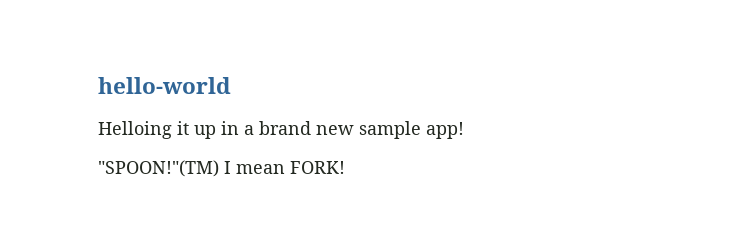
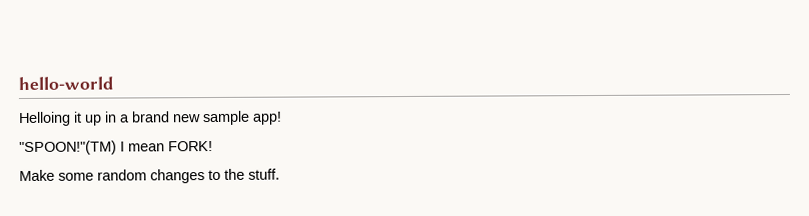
+ Make some random changes to the stuff.

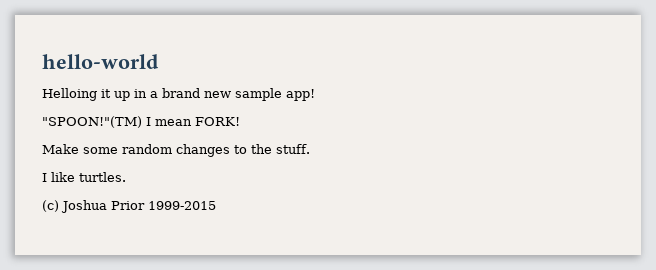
+ I like turtles.
+ (c) Joshua Prior 1999-2015

